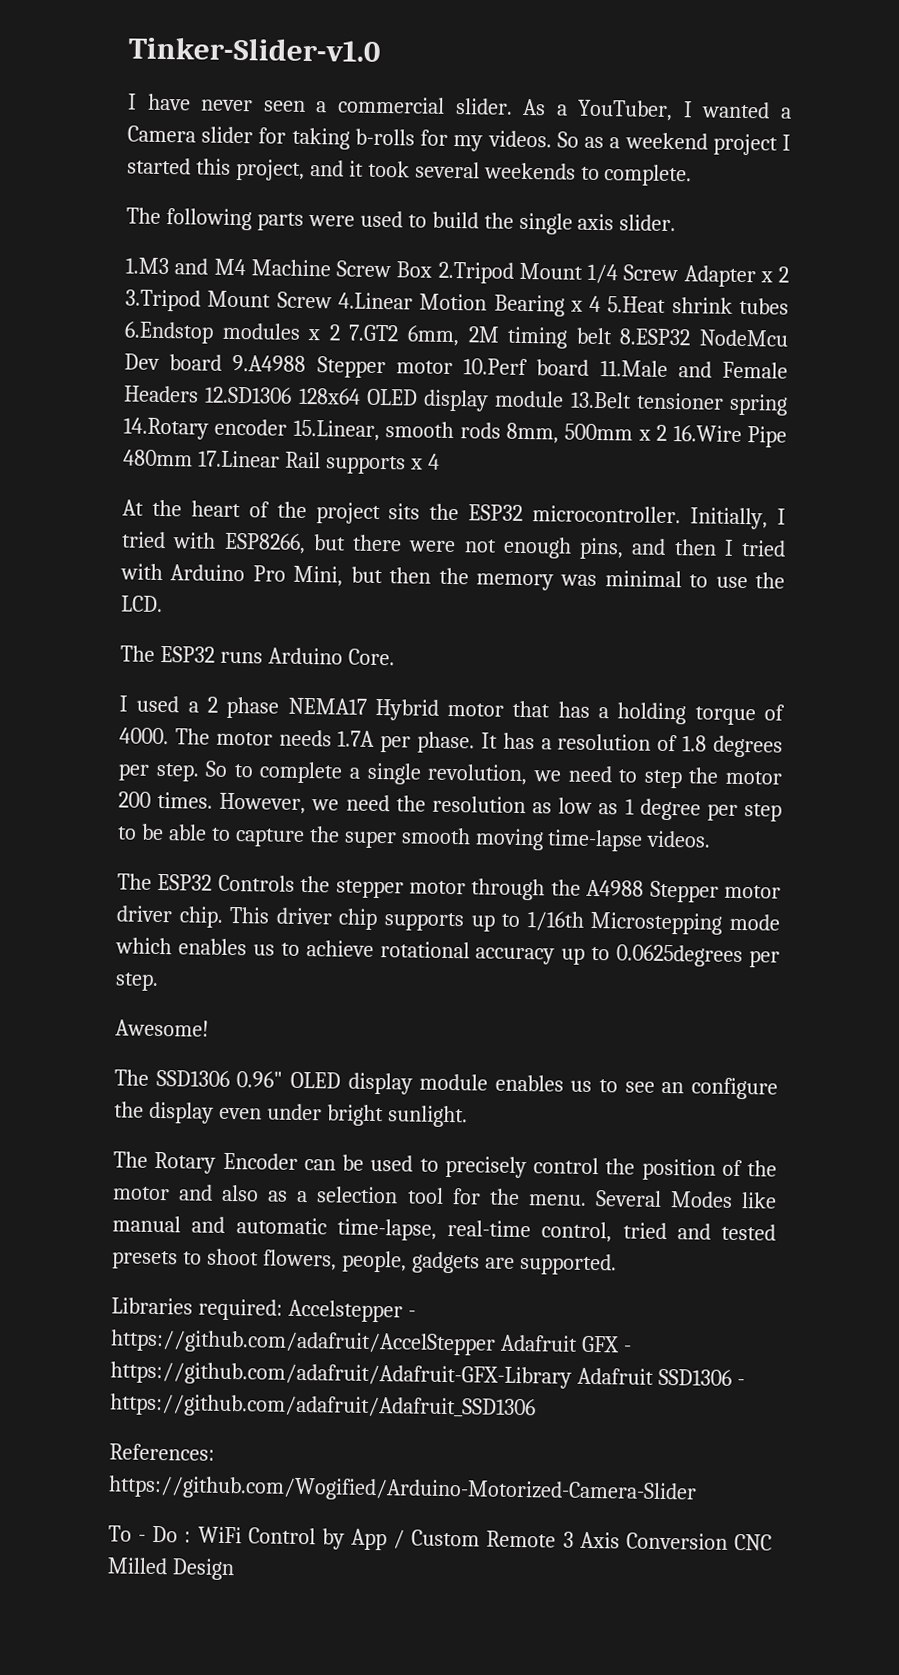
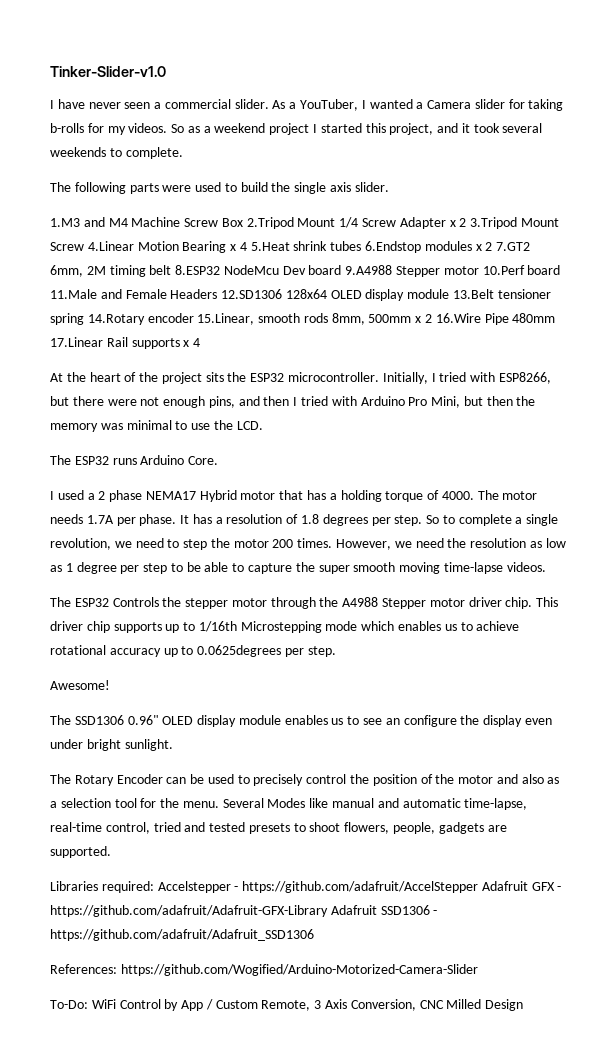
- To - Do : WiFi Control by App / Custom Remote 3 Axis Conversion CNC Milled Design
+ To-Do: WiFi Control by App / Custom Remote, 3 Axis Conversion, CNC Milled Design

